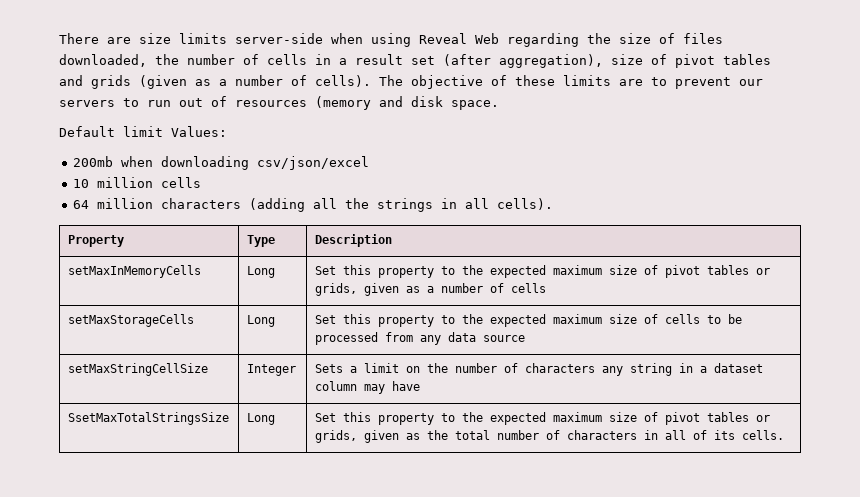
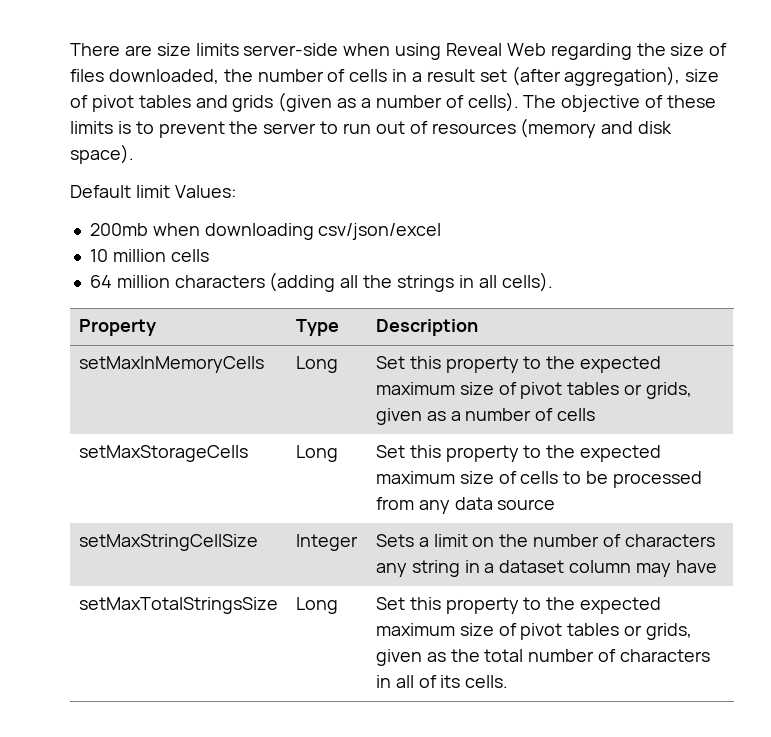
- The objective of these limits are to prevent our servers to run out of resources (memory and disk space.
+ The objective of these limits is to prevent the server to run out of resources (memory and disk space).
- SsetMaxTotalStringsSize | Long | Set this property to the expected maximum size of pivot tables or grids, given as the total number of characters in all of its cells.
+ setMaxTotalStringsSize | Long | Set this property to the expected maximum size of pivot tables or grids, given as the total number of characters in all of its cells.

